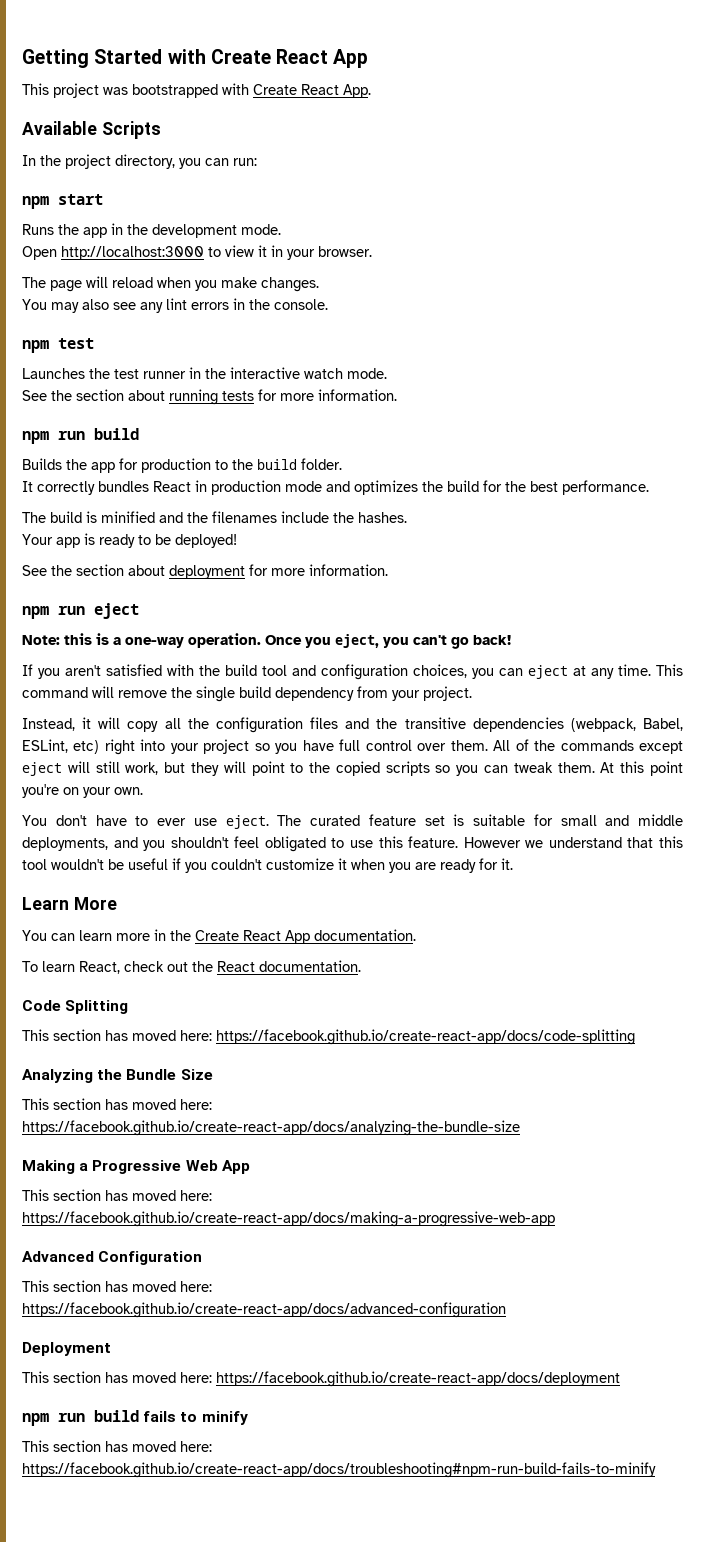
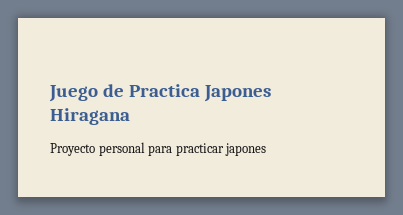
- Getting Started with Create React App
- This project was bootstrapped with Create React App.
- Available Scripts
- In the project directory, you can run:
- npm start
- Runs the app in the development mode.
- Open http://localhost:3000 to view it in your browser.
- The page will reload when you make changes.
- You may also see any lint errors in the console.
- npm test
- Launches the test runner in the interactive watch mode.
- See the section about running tests for more information.
- npm run build
- Builds the app for production to the build folder.
- It correctly bundles React in production mode and optimizes the build for the best performance.
- The build is minified and the filenames include the hashes.
- Your app is ready to be deployed!
- See the section about deployment for more information.
- npm run eject
- Note: this is a one-way operation. Once you eject, you can't go back!
- If you aren't satisfied with the build tool and configuration choices, you can eject at any time. This command will remove the single build dependency from your project.
- Instead, it will copy all the configuration files and the transitive dependencies (webpack, Babel, ESLint, etc) right into your project so you have full control over them. All of the commands except eject will still work, but they will point to the copied scripts so you can tweak them. At this point you're on your own.
- You don't have to ever use eject. The curated feature set is suitable for small and middle deployments, and you shouldn't feel obligated to use this feature. However we understand that this tool wouldn't be useful if you couldn't customize it when you are ready for it.
- Learn More
- You can learn more in the Create React App documentation.
- To learn React, check out the React documentation.
- Code Splitting
- This section has moved here: https://facebook.github.io/create-react-app/docs/code-splitting
- Analyzing the Bundle Size
- This section has moved here: https://facebook.github.io/create-react-app/docs/analyzing-the-bundle-size
- Making a Progressive Web App
- This section has moved here: https://facebook.github.io/create-react-app/docs/making-a-progressive-web-app
- Advanced Configuration
- This section has moved here: https://facebook.github.io/create-react-app/docs/advanced-configuration
- Deployment
- This section has moved here: https://facebook.github.io/create-react-app/docs/deployment
- npm run build fails to minify
- This section has moved here: https://facebook.github.io/create-react-app/docs/troubleshooting#npm-run-build-fails-to-minify
+ Juego de Practica Japones Hiragana
+ Proyecto personal para practicar japones

